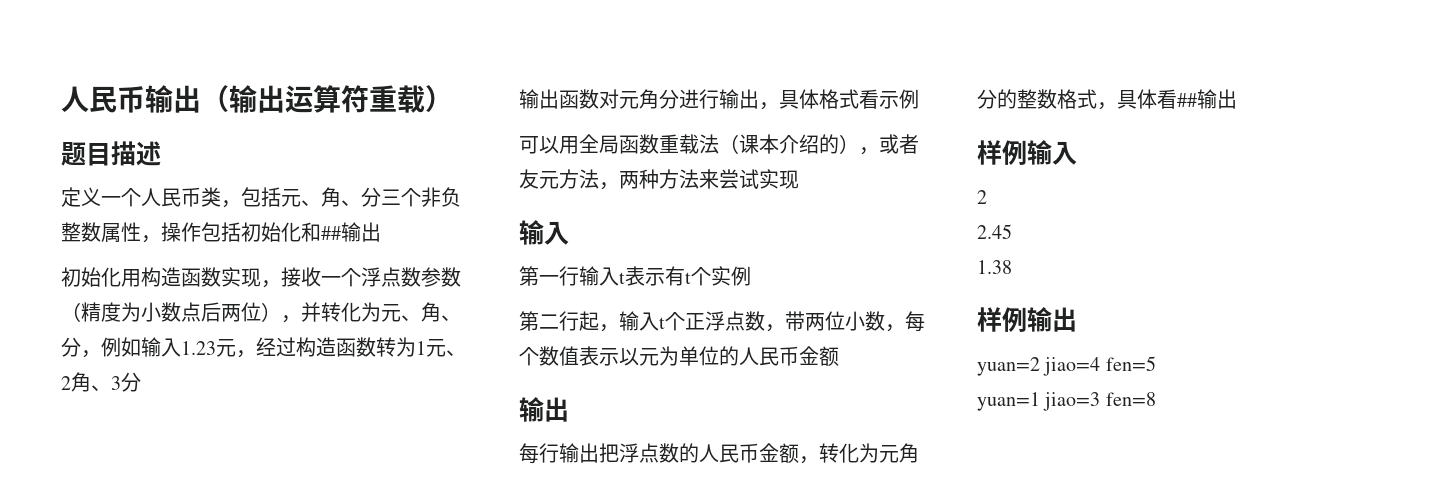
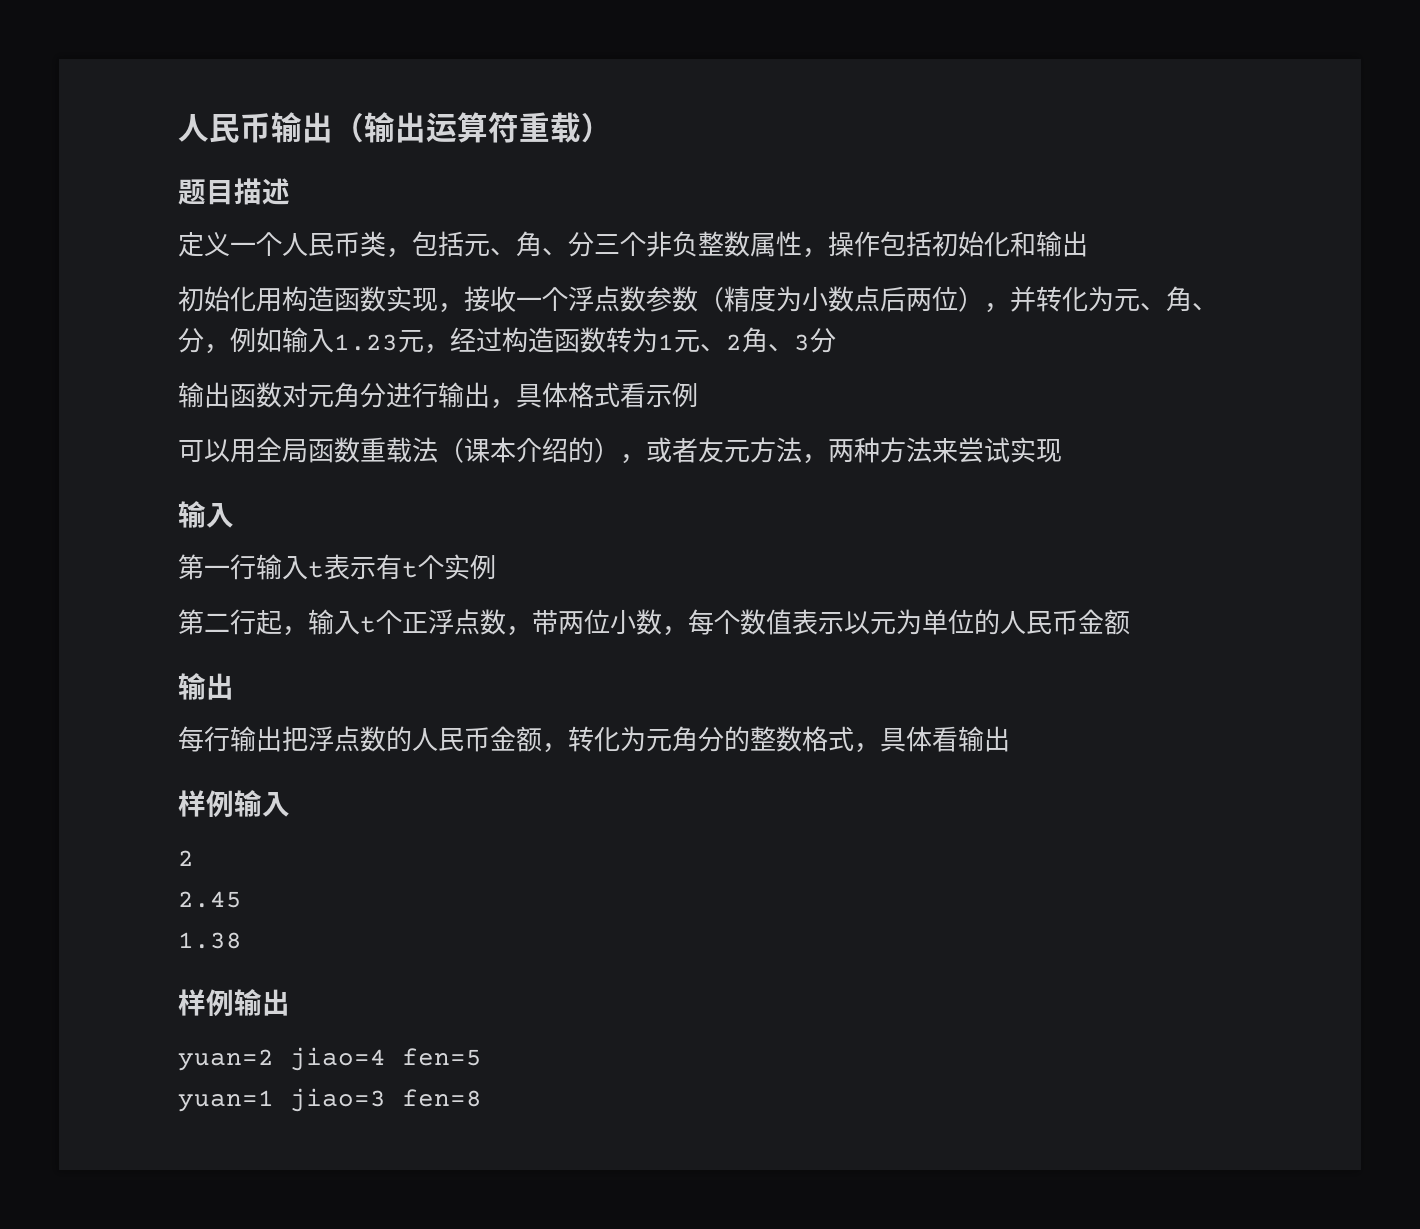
- 定义一个人民币类，包括元、角、分三个非负整数属性，操作包括初始化和##输出
+ 定义一个人民币类，包括元、角、分三个非负整数属性，操作包括初始化和输出
- 每行输出把浮点数的人民币金额，转化为元角分的整数格式，具体看##输出
+ 每行输出把浮点数的人民币金额，转化为元角分的整数格式，具体看输出

